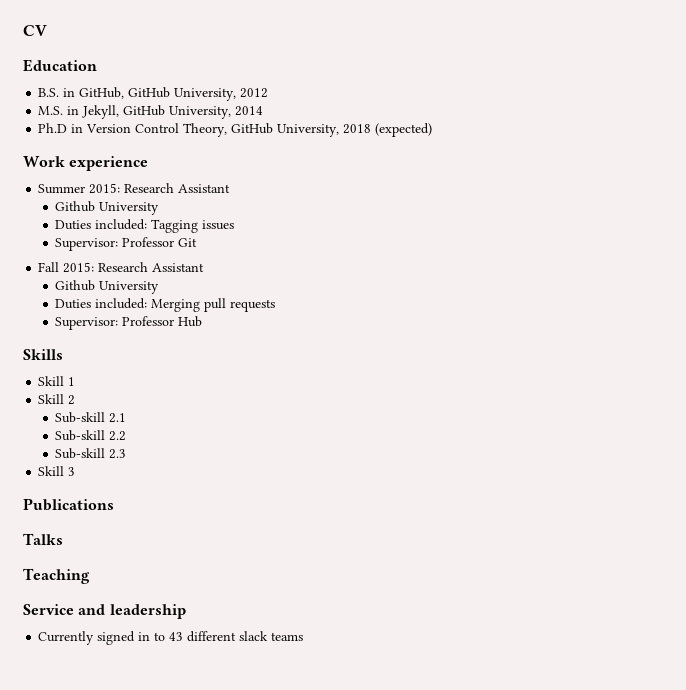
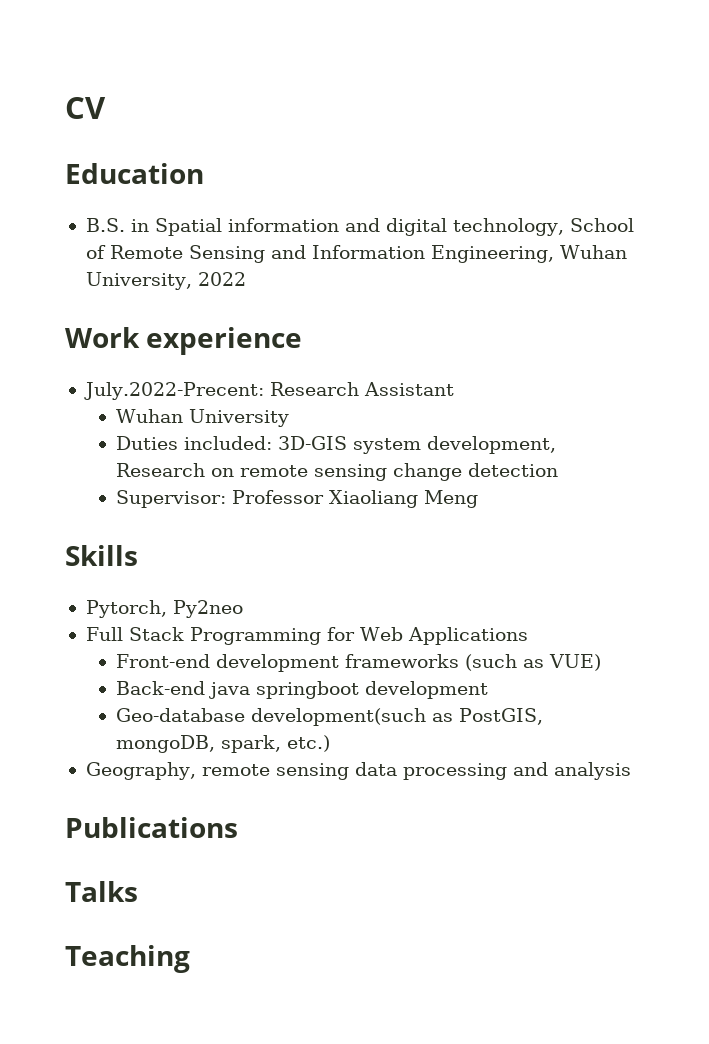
- B.S. in GitHub, GitHub University, 2012
- M.S. in Jekyll, GitHub University, 2014
- Ph.D in Version Control Theory, GitHub University, 2018 (expected)
+ B.S. in Spatial information and digital technology, School of Remote Sensing and Information Engineering, Wuhan University, 2022
- Summer 2015: Research Assistant
- Github University
- Duties included: Tagging issues
- Supervisor: Professor Git
- Fall 2015: Research Assistant
- Github University
- Duties included: Merging pull requests
- Supervisor: Professor Hub
+ July.2022-Precent: Research Assistant
+ Wuhan University
+ Duties included: 3D-GIS system development, Research on remote sensing change detection
+ Supervisor: Professor Xiaoliang Meng
  Skills
- Skill 1
- Skill 2
- Sub-skill 2.1
- Sub-skill 2.2
- Sub-skill 2.3
- Skill 3
+ Pytorch, Py2neo
+ Full Stack Programming for Web Applications
+ Front-end development frameworks (such as VUE)
+ Back-end java springboot development
+ Geo-database development(such as PostGIS, mongoDB, spark, etc.)
+ Geography, remote sensing data processing and analysis
  Publications
  Talks
  Teaching
- Service and leadership
- Currently signed in to 43 different slack teams

